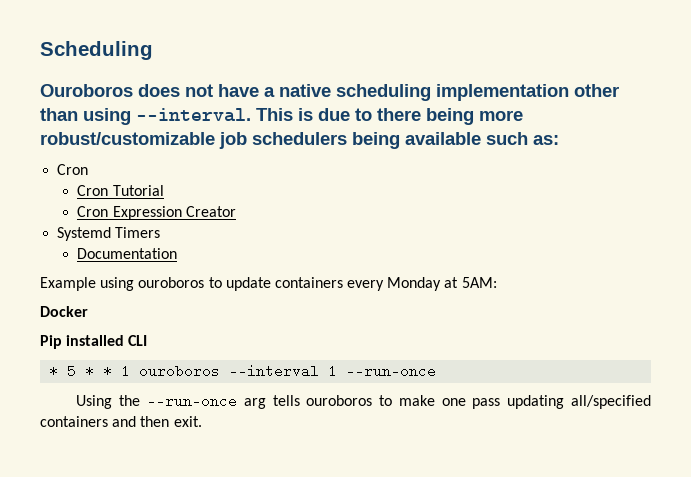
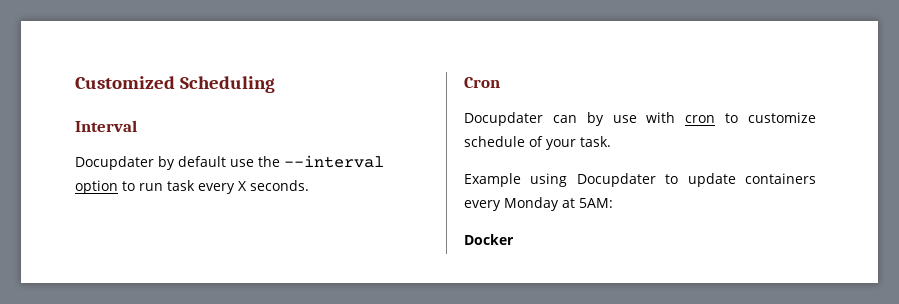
- Scheduling
+ Customized Scheduling
- Ouroboros does not have a native scheduling implementation other than using --interval. This is due to there being more robust/customizable job schedulers being available such as:
+ Interval
+ Docupdater by default use the --interval option to run task every X seconds.
  Cron
- Cron Tutorial
- Cron Expression Creator
- Systemd Timers
- Documentation
+ Docupdater can by use with cron to customize schedule of your task.
- Example using ouroboros to update containers every Monday at 5AM:
+ Example using Docupdater to update containers every Monday at 5AM:
- Pip installed CLI
- * 5 * * 1 ouroboros --interval 1 --run-once
- Using the --run-once arg tells ouroboros to make one pass updating all/specified containers and then exit.

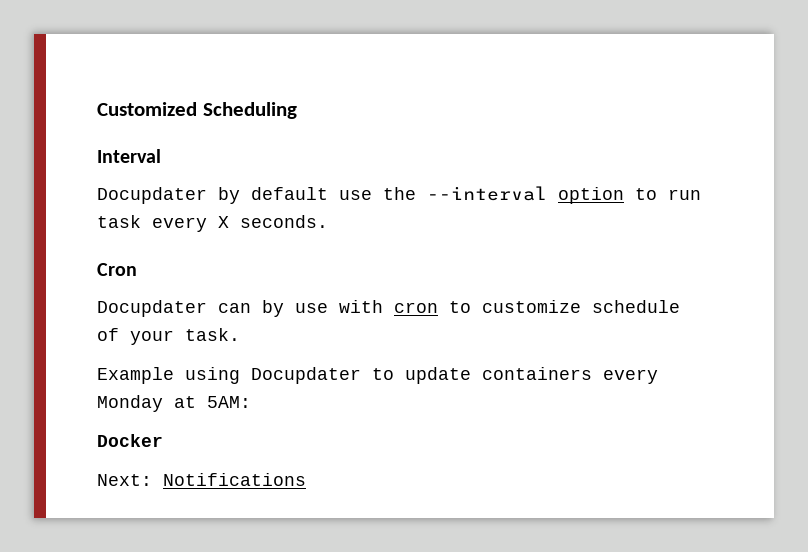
+ Next: Notifications

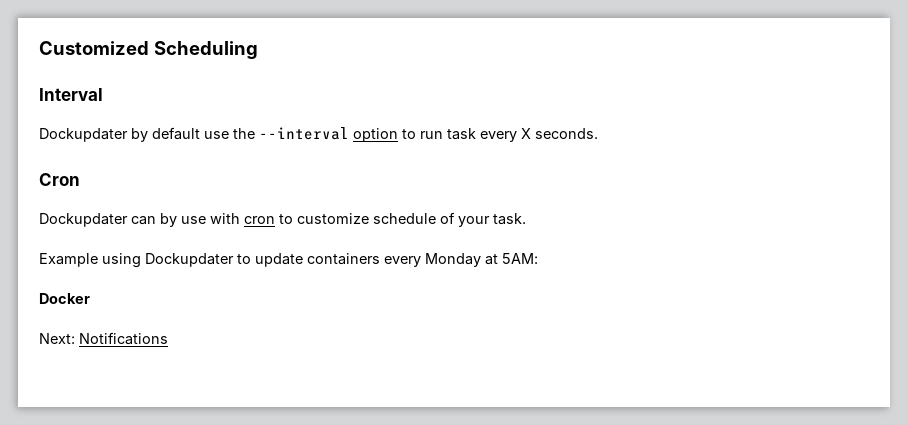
- Docupdater by default use the --interval option to run task every X seconds.
+ Dockupdater by default use the --interval option to run task every X seconds.
- Docupdater can by use with cron to customize schedule of your task.
+ Dockupdater can by use with cron to customize schedule of your task.
- Example using Docupdater to update containers every Monday at 5AM:
+ Example using Dockupdater to update containers every Monday at 5AM:

